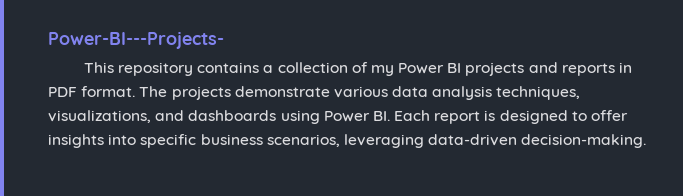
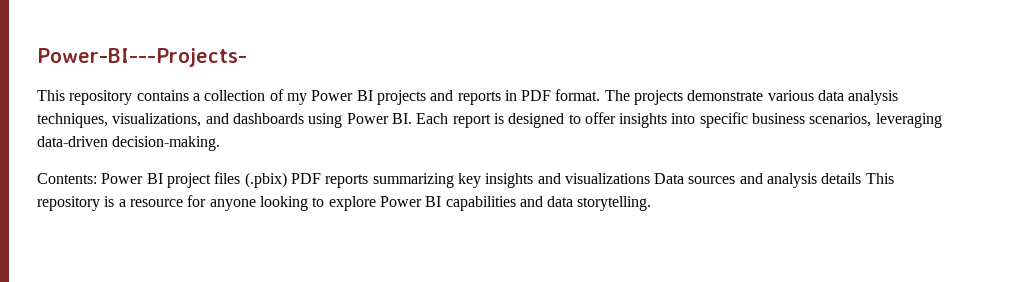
+ Contents: Power BI project files (.pbix) PDF reports summarizing key insights and visualizations Data sources and analysis details This repository is a resource for anyone looking to explore Power BI capabilities and data storytelling.

